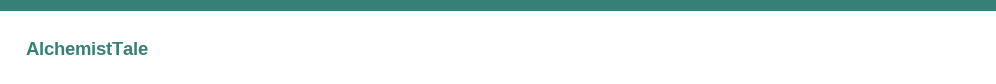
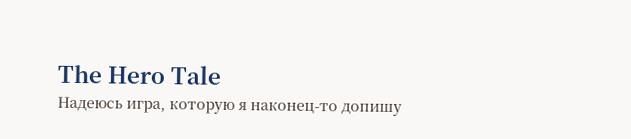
- AlchemistTale
+ The Hero Tale
+ Надеюсь игра, которую я наконец-то допишу

